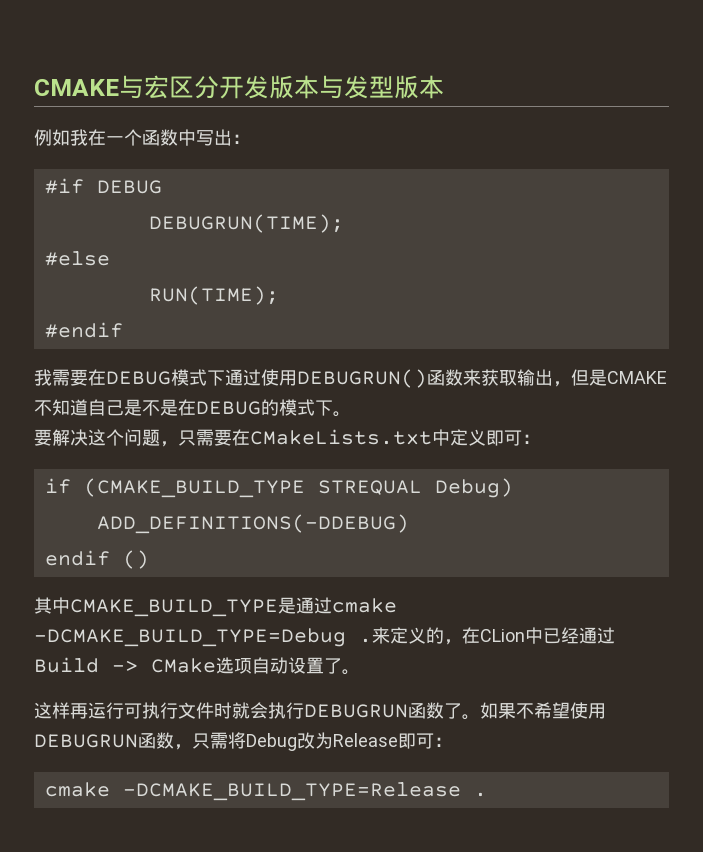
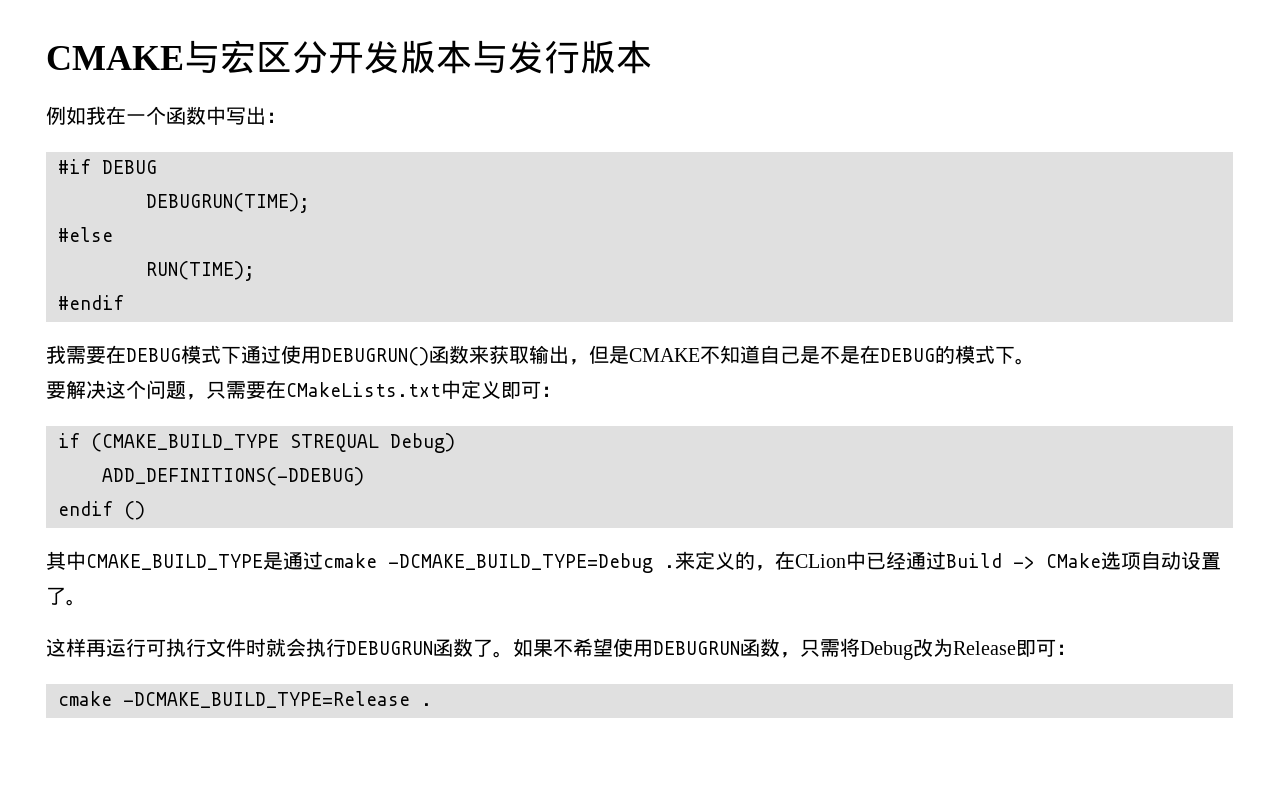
- CMAKE与宏区分开发版本与发型版本
+ CMAKE与宏区分开发版本与发行版本

